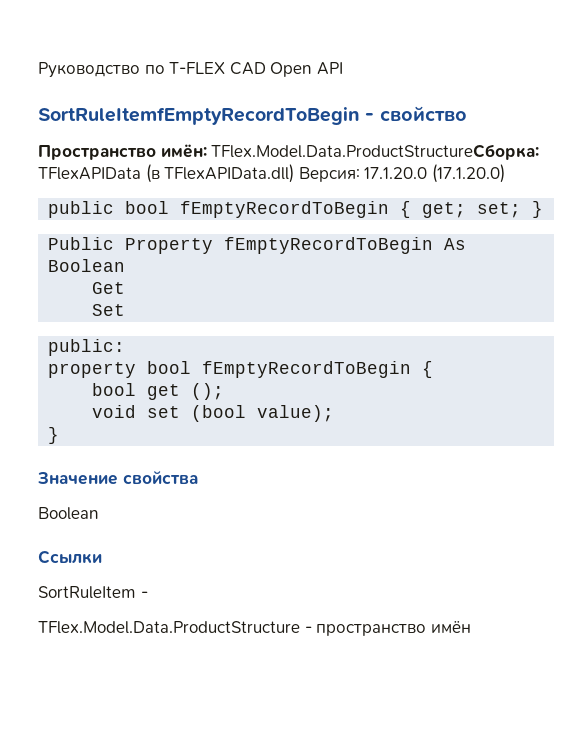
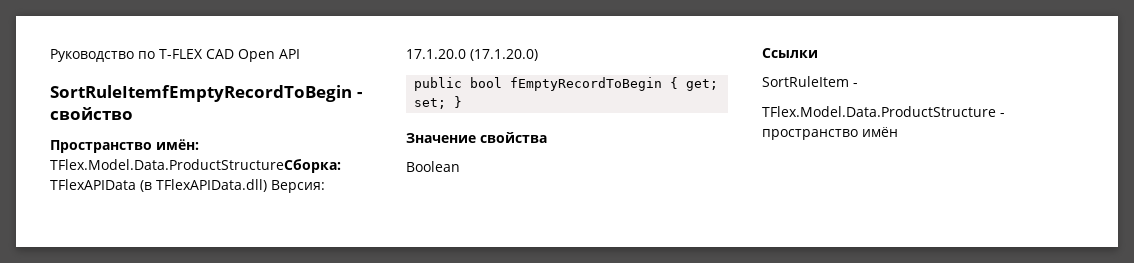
- Public Property fEmptyRecordToBegin As Boolean
- Get
- Set
- public:
- property bool fEmptyRecordToBegin {
- bool get ();
- void set (bool value);
- }

